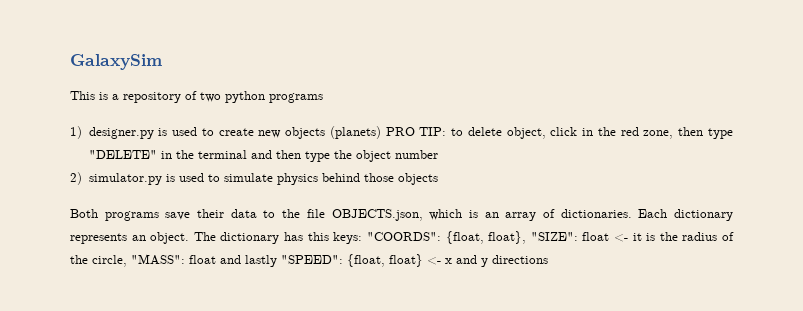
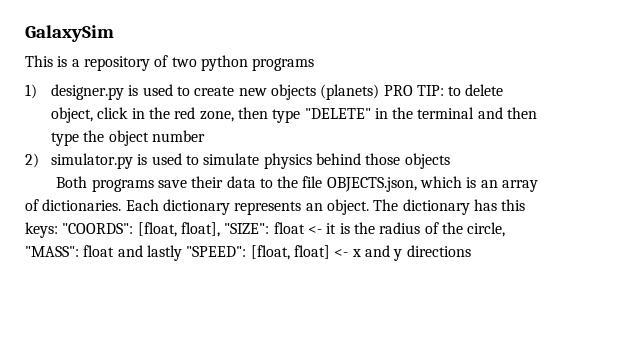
- The dictionary has this keys: "COORDS": {float, float}, "SIZE": float <- it is the radius of the circle, "MASS": float and lastly "SPEED": {float, float} <- x and y directions
+ The dictionary has this keys: "COORDS": [float, float], "SIZE": float <- it is the radius of the circle, "MASS": float and lastly "SPEED": [float, float] <- x and y directions

